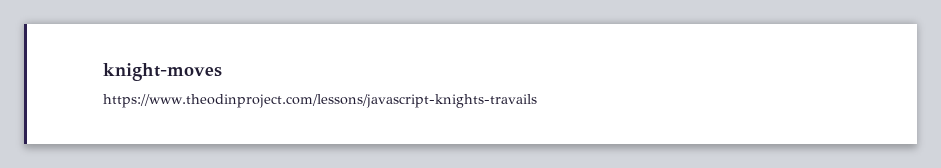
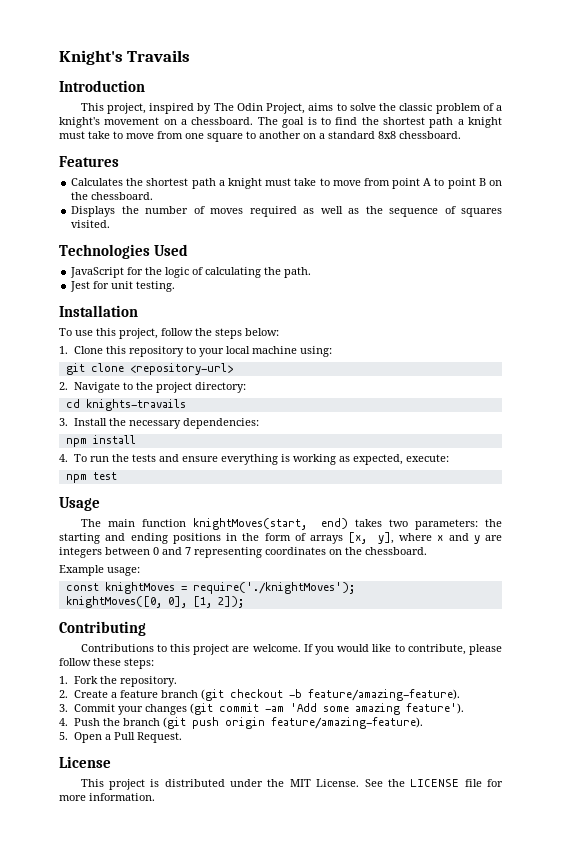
- knight-moves
- https://www.theodinproject.com/lessons/javascript-knights-travails
+ Knight's Travails
+ Introduction
+ This project, inspired by The Odin Project, aims to solve the classic problem of a knight's movement on a chessboard. The goal is to find the shortest path a knight must take to move from one square to another on a standard 8x8 chessboard.
+ Features
+ Calculates the shortest path a knight must take to move from point A to point B on the chessboard.
+ Displays the number of moves required as well as the sequence of squares visited.
+ Technologies Used
+ JavaScript for the logic of calculating the path.
+ Jest for unit testing.
+ Installation
+ To use this project, follow the steps below:
+ 1. Clone this repository to your local machine using:
+ git clone <repository-url>
+ 2. Navigate to the project directory:
+ cd knights-travails
+ 3. Install the necessary dependencies:
+ npm install
+ 4. To run the tests and ensure everything is working as expected, execute:
+ npm test
+ Usage
+ The main function knightMoves(start, end) takes two parameters: the starting and ending positions in the form of arrays [x, y], where x and y are integers between 0 and 7 representing coordinates on the chessboard.
+ Example usage:
+ const knightMoves = require('./knightMoves');
+ knightMoves([0, 0], [1, 2]);
+ Contributing
+ Contributions to this project are welcome. If you would like to contribute, please follow these steps:
+ 1. Fork the repository.
+ 2. Create a feature branch (git checkout -b feature/amazing-feature).
+ 3. Commit your changes (git commit -am 'Add some amazing feature').
+ 4. Push the branch (git push origin feature/amazing-feature).
+ 5. Open a Pull Request.
+ License
+ This project is distributed under the MIT License. See the LICENSE file for more information.

